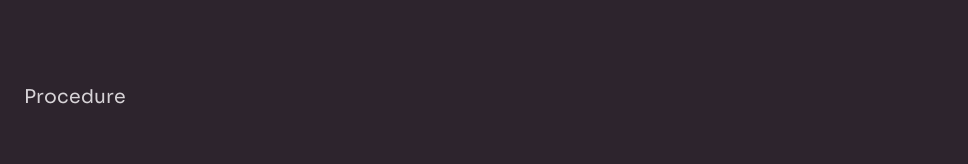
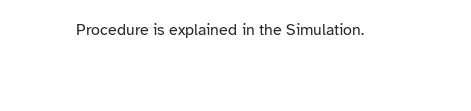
- Procedure
+ Procedure is explained in the Simulation.

